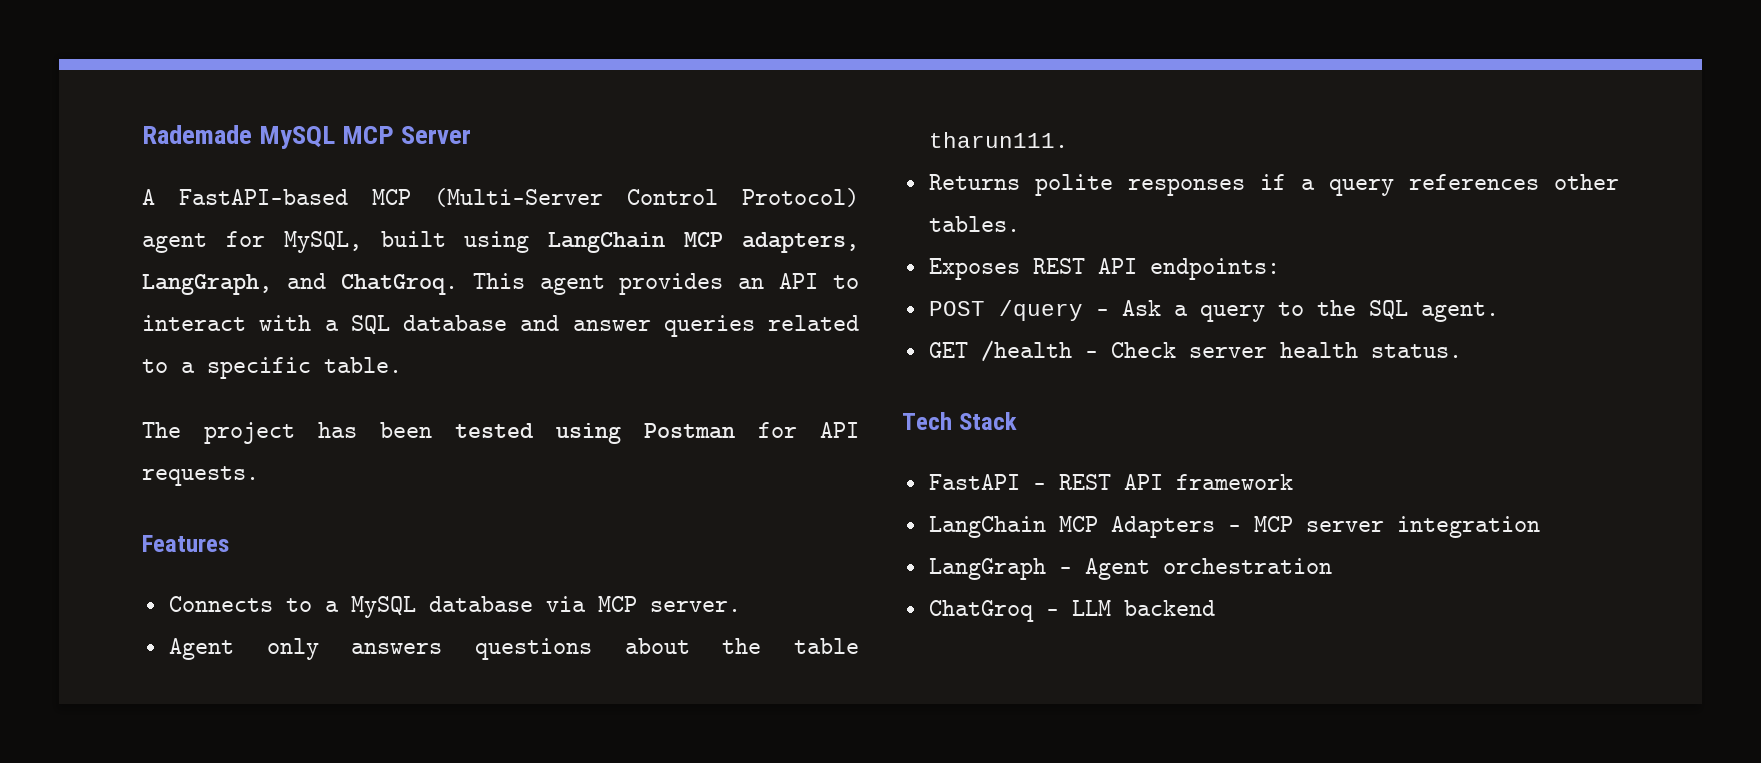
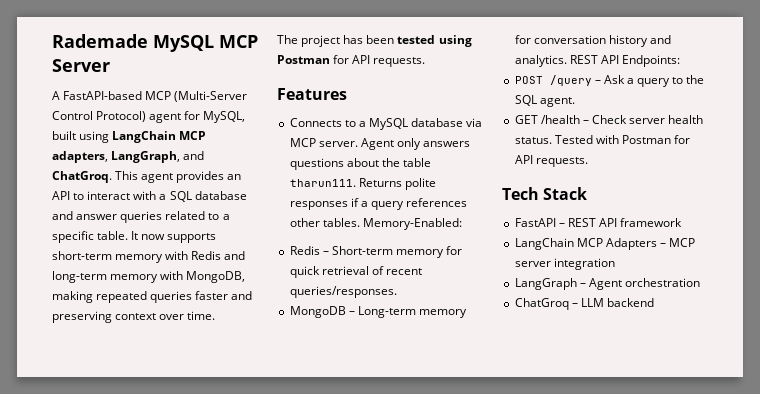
+ It now supports short-term memory with Redis and long-term memory with MongoDB, making repeated queries faster and preserving context over time.
- Connects to a MySQL database via MCP server.
- Agent only answers questions about the table tharun111.
- Returns polite responses if a query references other tables.
- Exposes REST API endpoints:
+ Connects to a MySQL database via MCP server. Agent only answers questions about the table tharun111. Returns polite responses if a query references other tables. Memory-Enabled:
+ Redis – Short-term memory for quick retrieval of recent queries/responses.
+ MongoDB – Long-term memory for conversation history and analytics. REST API Endpoints:
+ Tested with Postman for API requests.

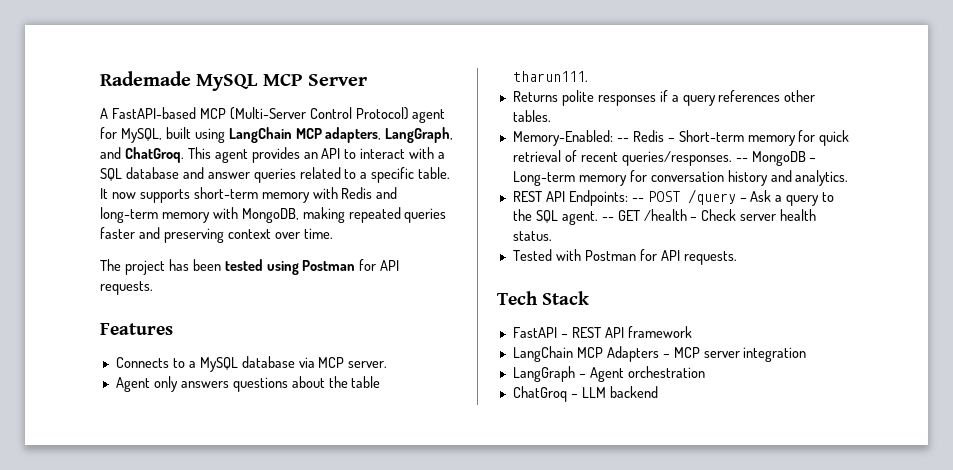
- Connects to a MySQL database via MCP server. Agent only answers questions about the table tharun111. Returns polite responses if a query references other tables. Memory-Enabled:
- Redis – Short-term memory for quick retrieval of recent queries/responses.
- MongoDB – Long-term memory for conversation history and analytics. REST API Endpoints:
- POST /query – Ask a query to the SQL agent.
- GET /health – Check server health status. Tested with Postman for API requests.
+ Connects to a MySQL database via MCP server.
+ Agent only answers questions about the table tharun111.
+ Returns polite responses if a query references other tables.
+ Memory-Enabled: -- Redis – Short-term memory for quick retrieval of recent queries/responses. -- MongoDB – Long-term memory for conversation history and analytics.
+ REST API Endpoints: -- POST /query – Ask a query to the SQL agent. -- GET /health – Check server health status.
+ Tested with Postman for API requests.

